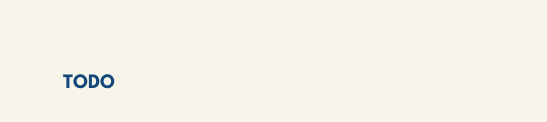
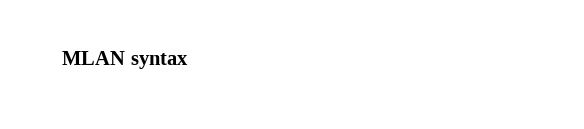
- TODO
+ MLAN syntax

